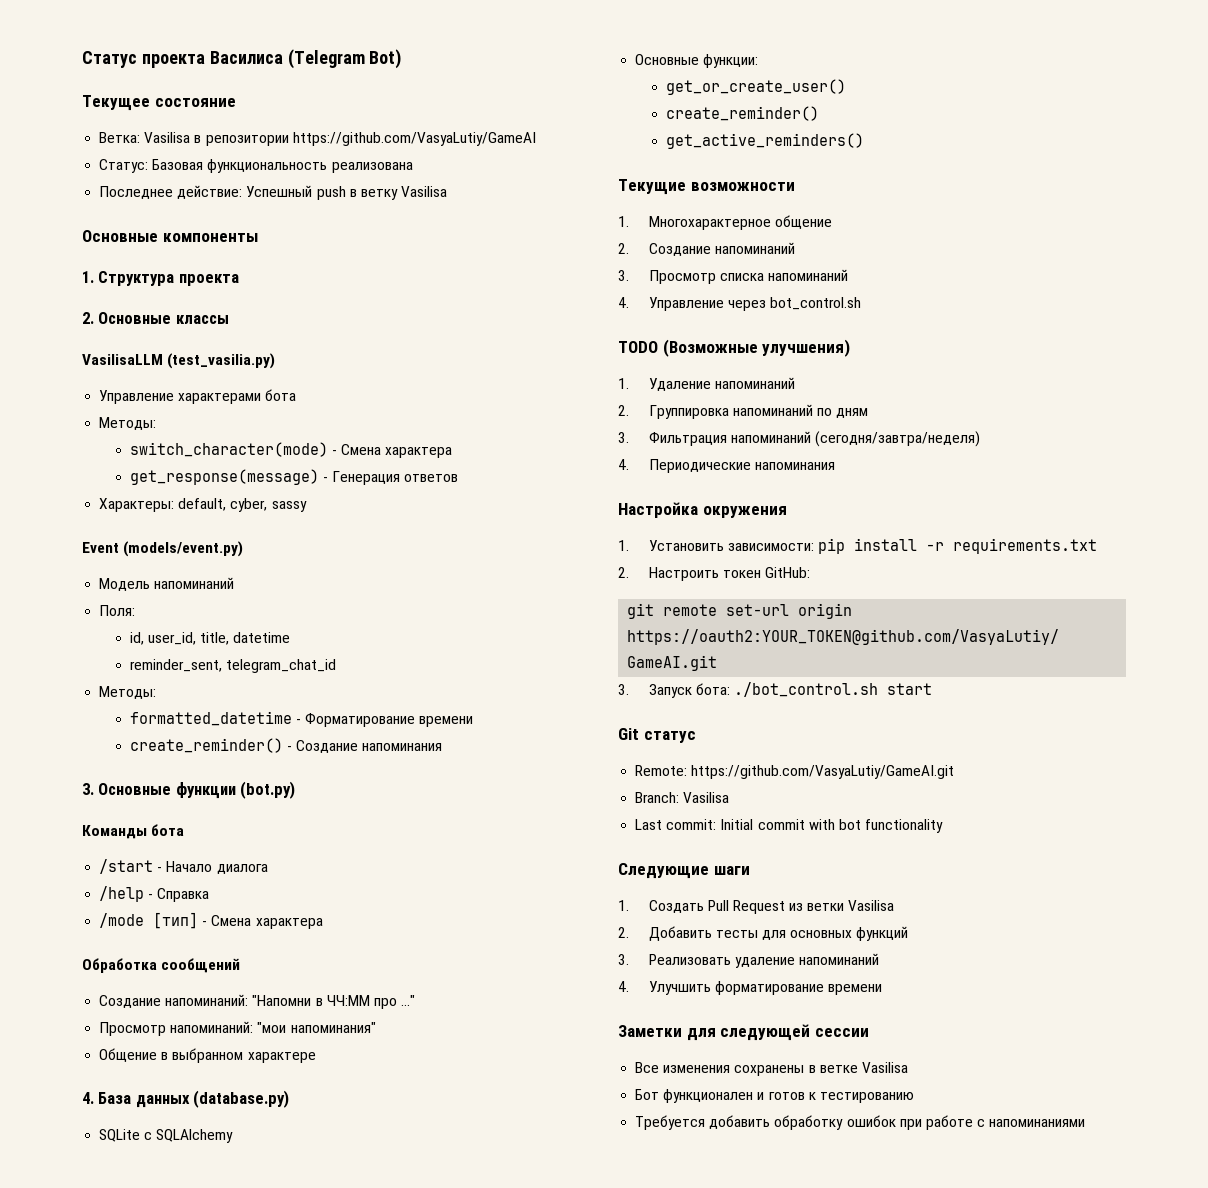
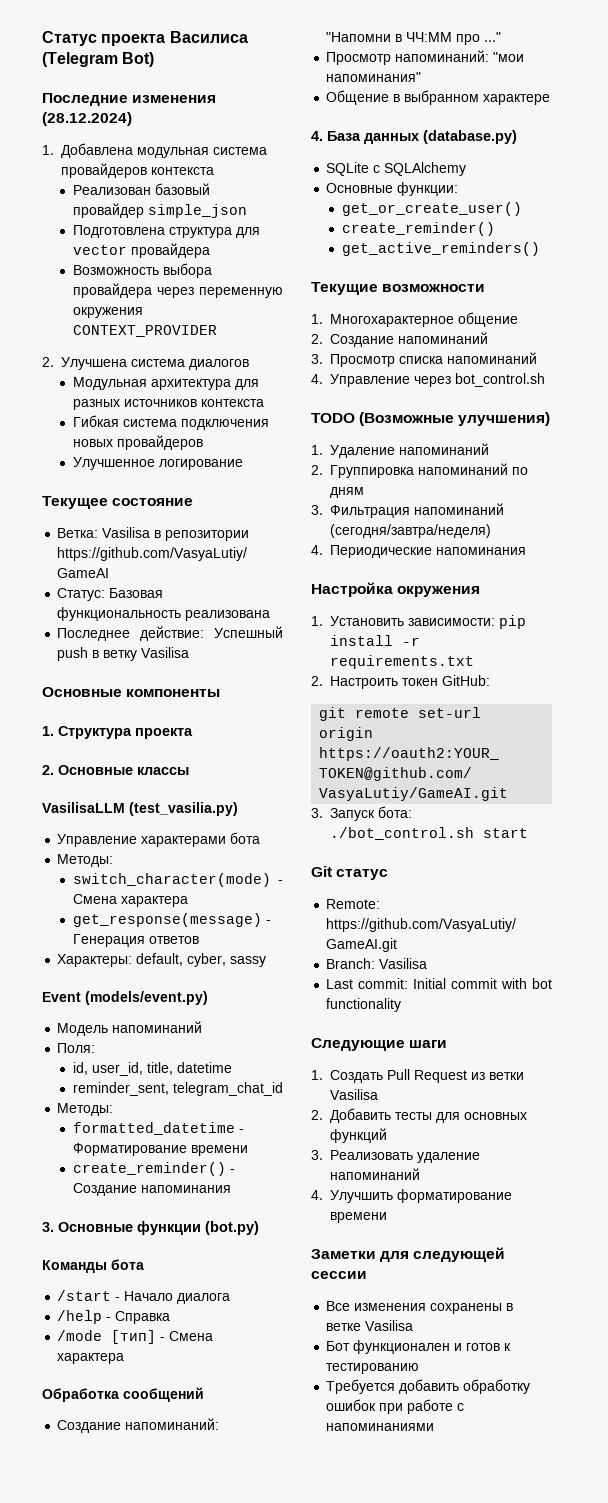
+ Последние изменения (28.12.2024)
+ 1. Добавлена модульная система провайдеров контекста
+ Реализован базовый провайдер simple_json
+ Подготовлена структура для vector провайдера
+ Возможность выбора провайдера через переменную окружения CONTEXT_PROVIDER
+ 2. Улучшена система диалогов
+ Модульная архитектура для разных источников контекста
+ Гибкая система подключения новых провайдеров
+ Улучшенное логирование

